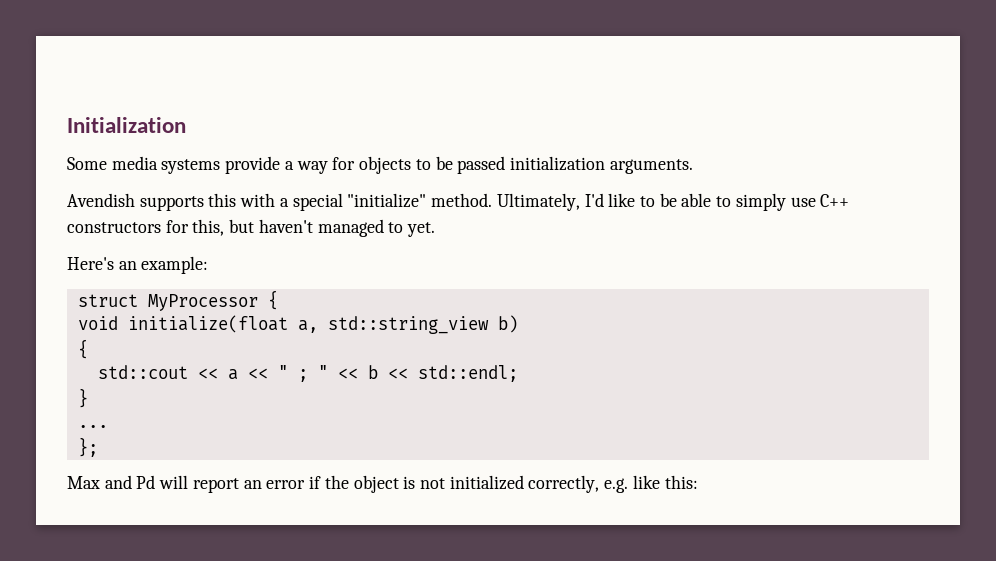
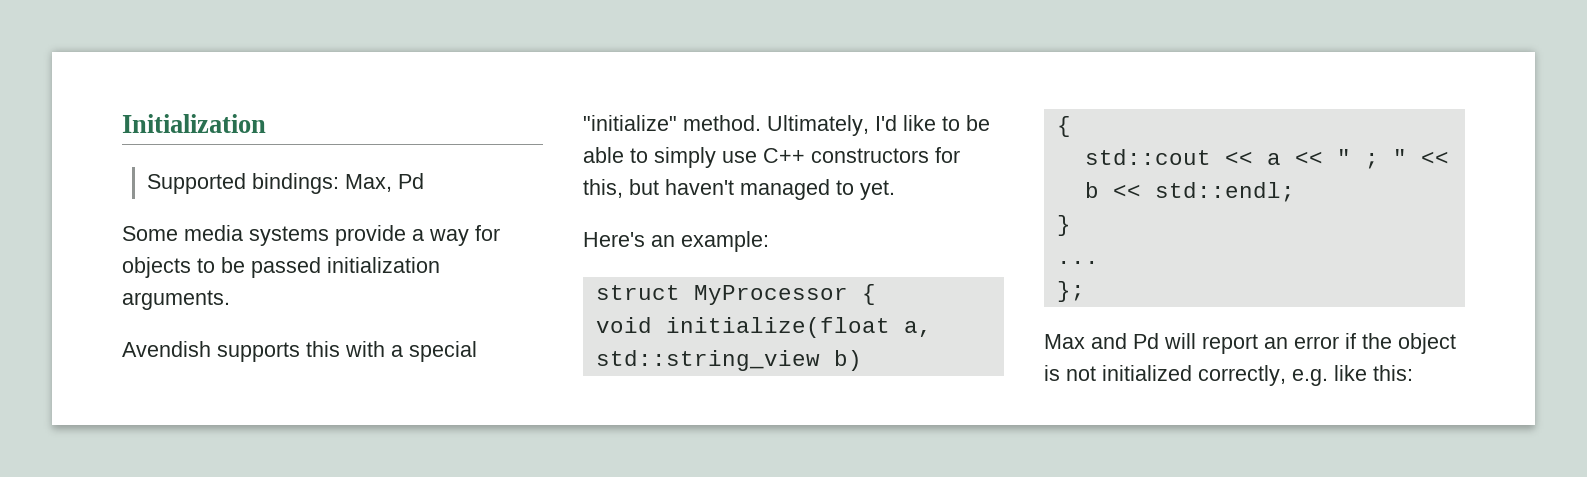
+ Supported bindings: Max, Pd

